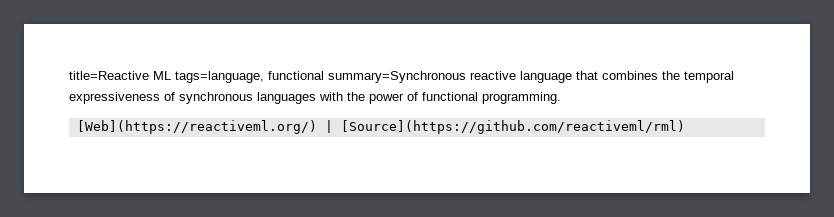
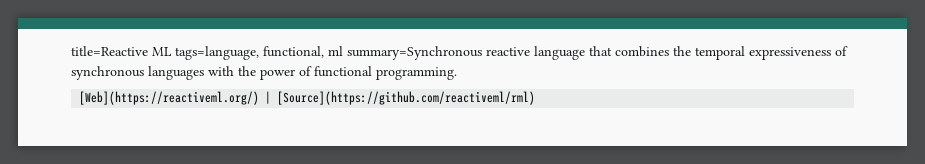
- title=Reactive ML tags=language, functional summary=Synchronous reactive language that combines the temporal expressiveness of synchronous languages with the power of functional programming.
+ title=Reactive ML tags=language, functional, ml summary=Synchronous reactive language that combines the temporal expressiveness of synchronous languages with the power of functional programming.

